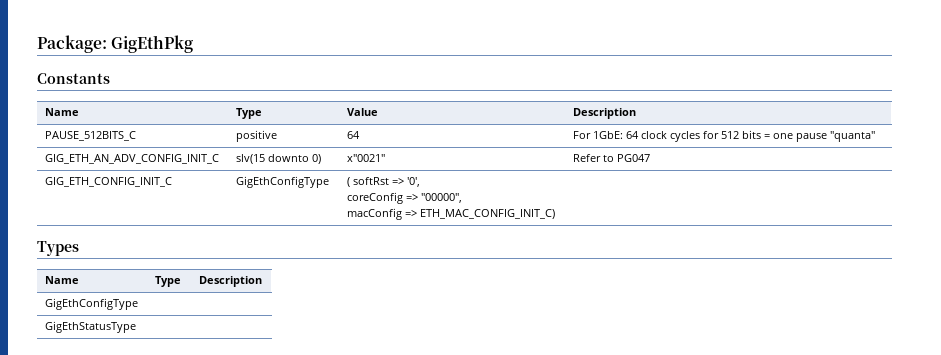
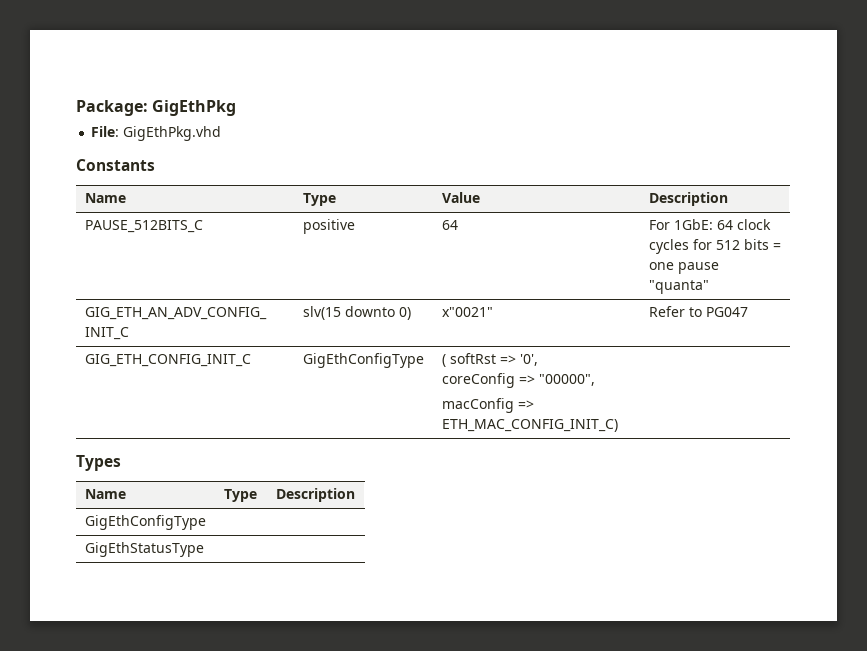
+ File: GigEthPkg.vhd

